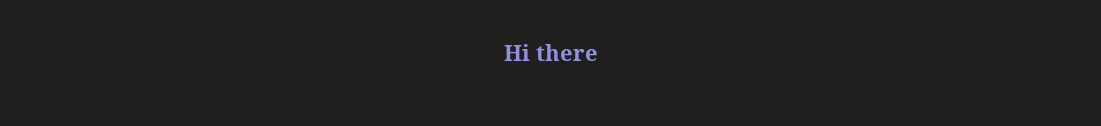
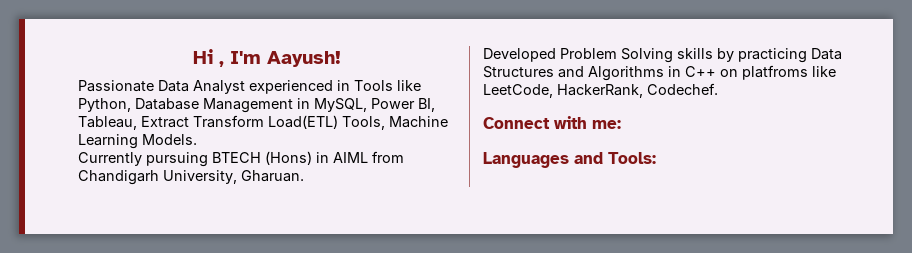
- Hi there
+ Hi , I'm Aayush!
+ Passionate Data Analyst experienced in Tools like Python, Database Management in MySQL, Power BI, Tableau, Extract Transform Load(ETL) Tools, Machine Learning Models.
+ Currently pursuing BTECH (Hons) in AIML from Chandigarh University, Gharuan.
+ Developed Problem Solving skills by practicing Data Structures and Algorithms in C++ on platfroms like LeetCode, HackerRank, Codechef.
+ Connect with me:
+ Languages and Tools:

